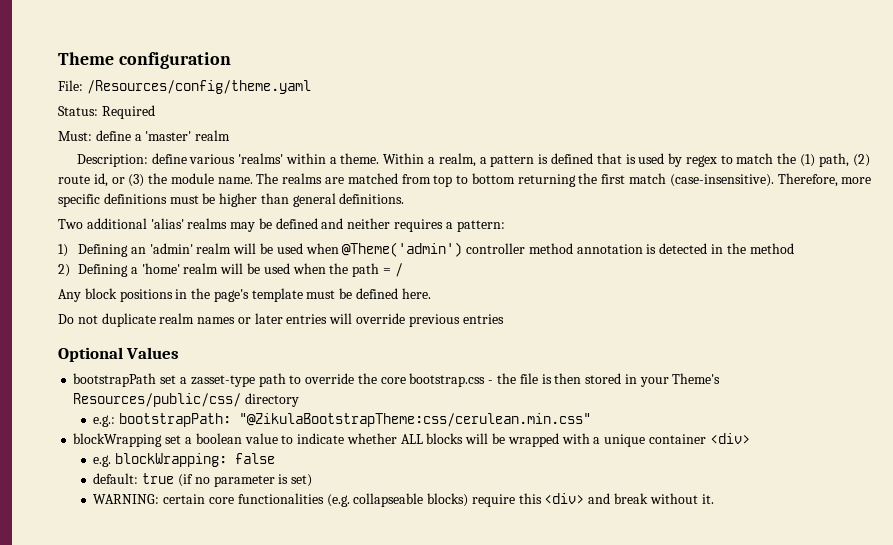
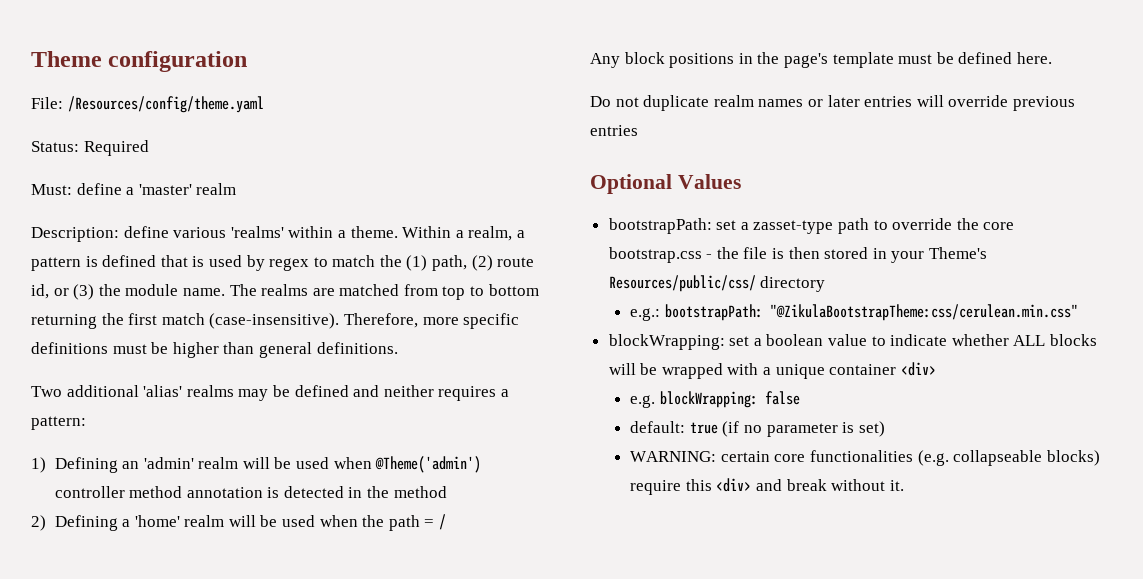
- bootstrapPath set a zasset-type path to override the core bootstrap.css - the file is then stored in your Theme's Resources/public/css/ directory
+ bootstrapPath: set a zasset-type path to override the core bootstrap.css - the file is then stored in your Theme's Resources/public/css/ directory
- blockWrapping set a boolean value to indicate whether ALL blocks will be wrapped with a unique container <div>
+ blockWrapping: set a boolean value to indicate whether ALL blocks will be wrapped with a unique container <div>

